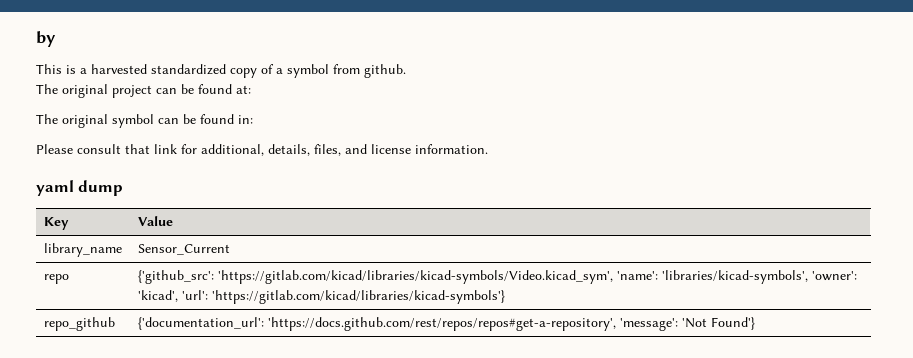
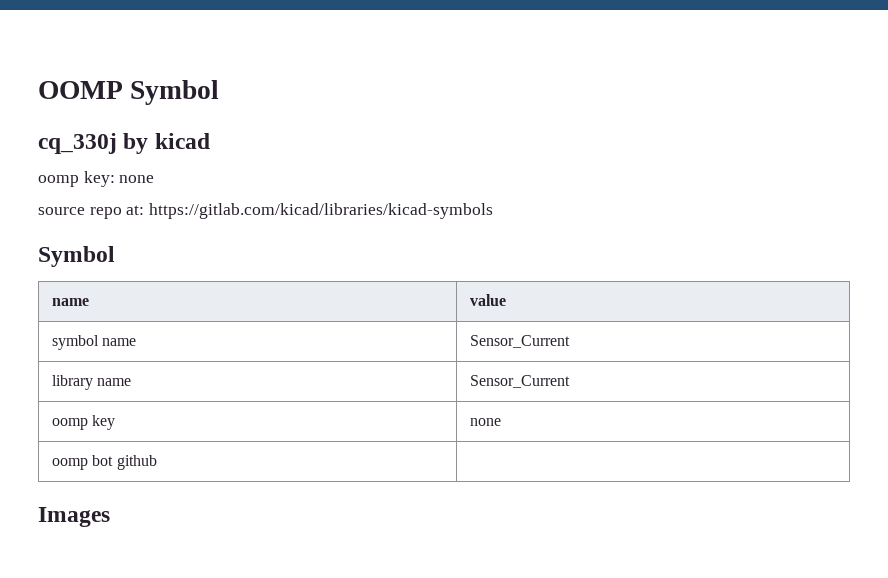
- by
- This is a harvested standardized copy of a symbol from github.
- The original project can be found at:
- The original symbol can be found in:
- Please consult that link for additional, details, files, and license information.
- yaml dump
- Key | Value
- library_name | Sensor_Current
- repo | {'github_src': 'https://gitlab.com/kicad/libraries/kicad-symbols/Video.kicad_sym', 'name': 'libraries/kicad-symbols', 'owner': 'kicad', 'url': 'https://gitlab.com/kicad/libraries/kicad-symbols'}
- repo_github | {'documentation_url': 'https://docs.github.com/rest/repos/repos#get-a-repository', 'message': 'Not Found'}
+ OOMP Symbol
+ cq_330j by kicad
+ oomp key: none
+ source repo at: https://gitlab.com/kicad/libraries/kicad-symbols
+ Symbol
+ name | value
+ symbol name | Sensor_Current
+ library name | Sensor_Current
+ oomp key | none
+ oomp bot github |
+ Images

